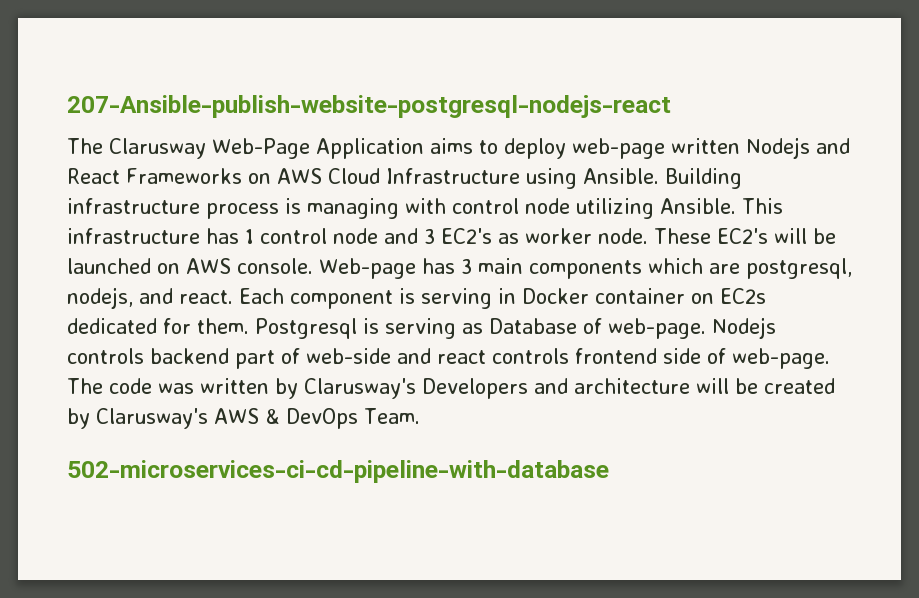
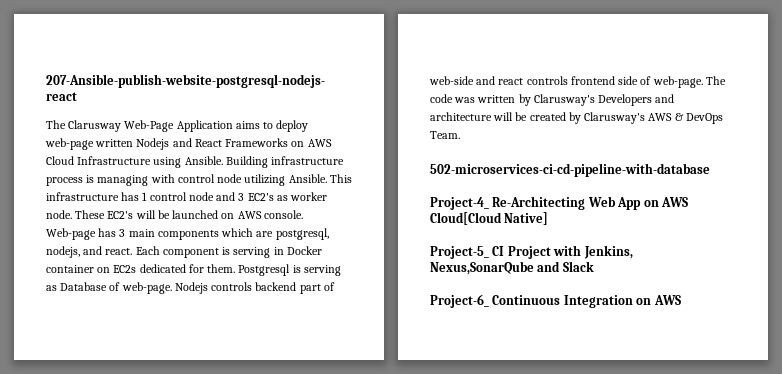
+ Project-4_ Re-Architecting Web App on AWS Cloud[Cloud Native]
+ Project-5_ CI Project with Jenkins, Nexus,SonarQube and Slack
+ Project-6_ Continuous Integration on AWS

